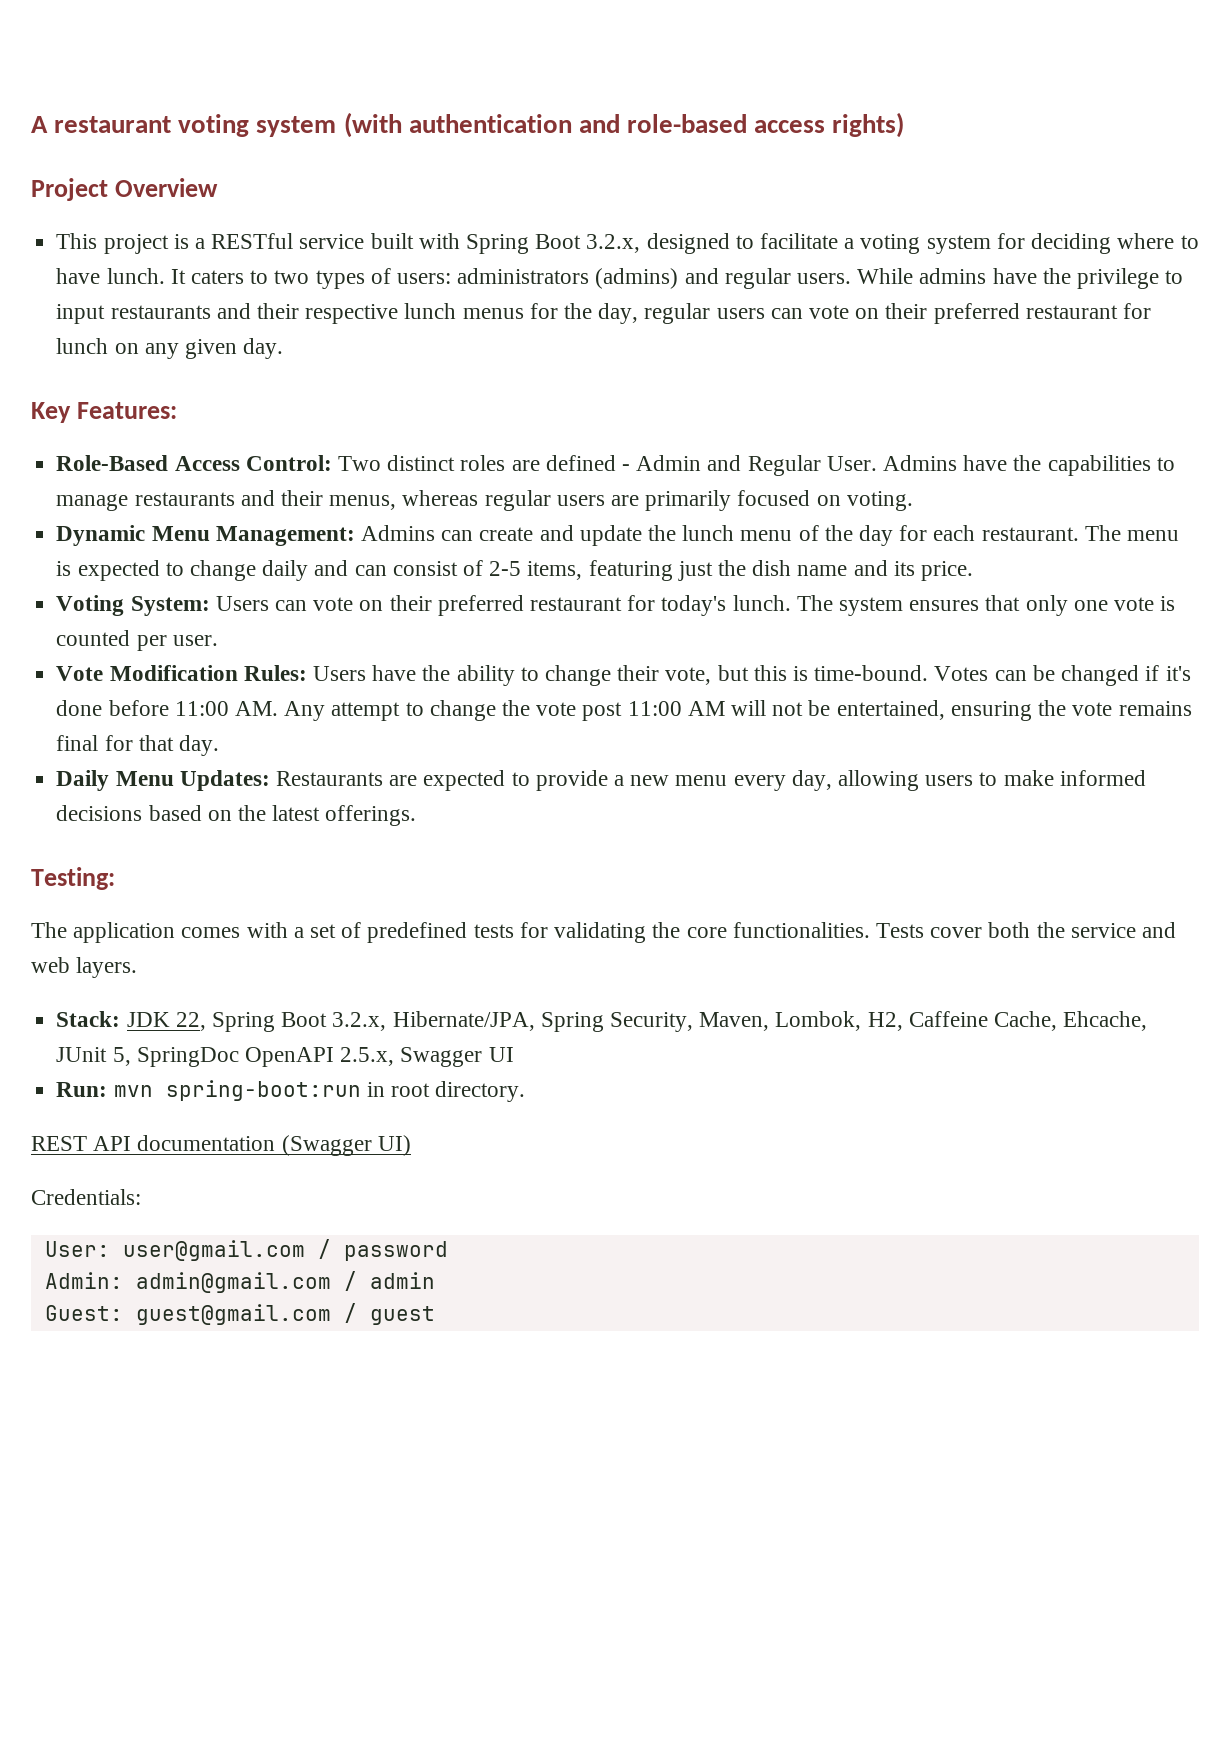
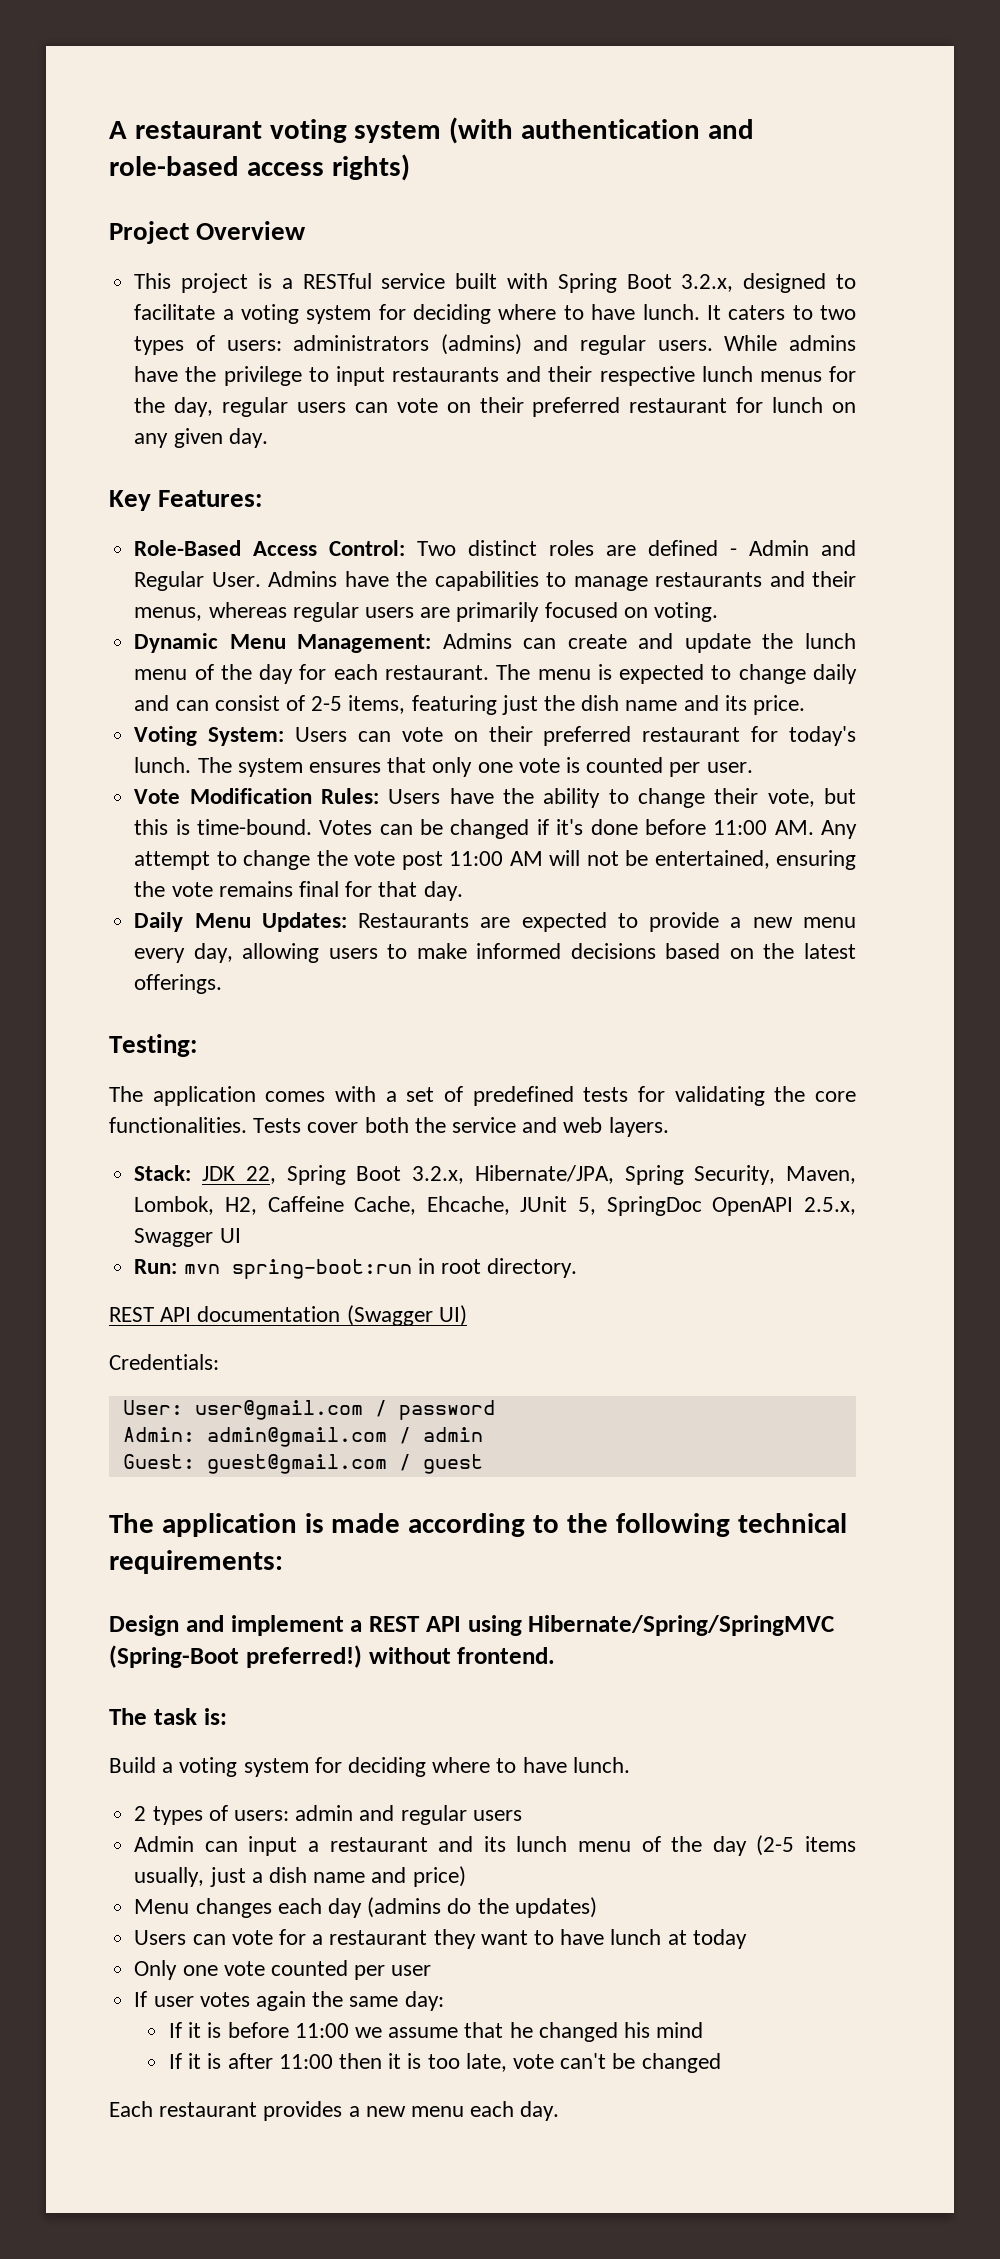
+ The application is made according to the following technical requirements:
+ Design and implement a REST API using Hibernate/Spring/SpringMVC (Spring-Boot preferred!) without frontend.
+ The task is:
+ Build a voting system for deciding where to have lunch.
+ 2 types of users: admin and regular users
+ Admin can input a restaurant and its lunch menu of the day (2-5 items usually, just a dish name and price)
+ Menu changes each day (admins do the updates)
+ Users can vote for a restaurant they want to have lunch at today
+ Only one vote counted per user
+ If user votes again the same day:
+ If it is before 11:00 we assume that he changed his mind
+ If it is after 11:00 then it is too late, vote can't be changed
+ Each restaurant provides a new menu each day.

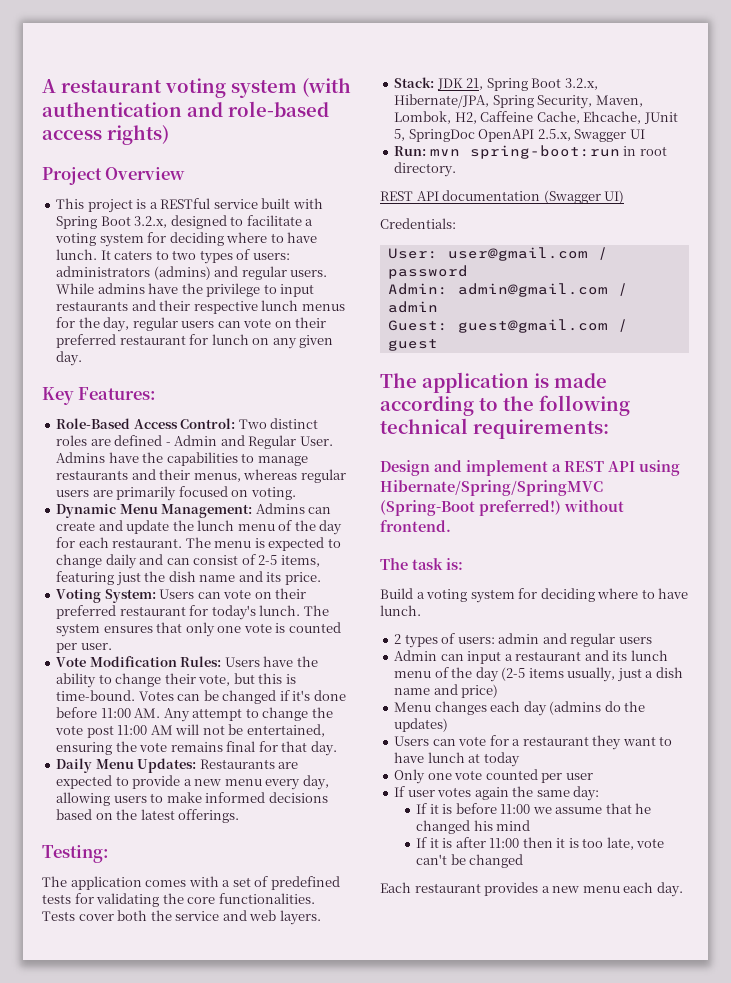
- Stack: JDK 22, Spring Boot 3.2.x, Hibernate/JPA, Spring Security, Maven, Lombok, H2, Caffeine Cache, Ehcache, JUnit 5, SpringDoc OpenAPI 2.5.x, Swagger UI
+ Stack: JDK 21, Spring Boot 3.2.x, Hibernate/JPA, Spring Security, Maven, Lombok, H2, Caffeine Cache, Ehcache, JUnit 5, SpringDoc OpenAPI 2.5.x, Swagger UI

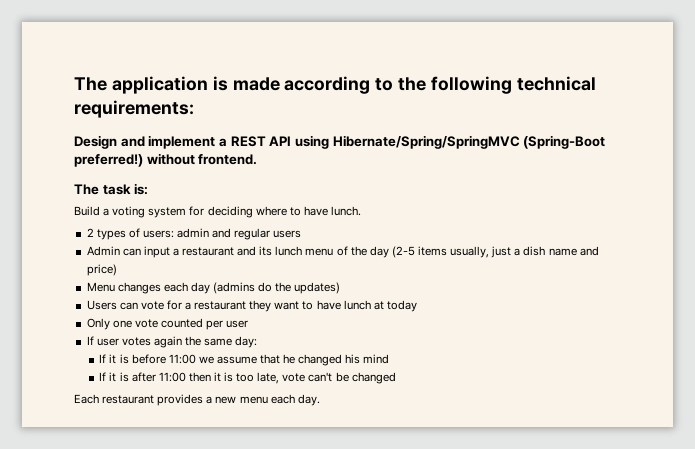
- A restaurant voting system (with authentication and role-based access rights)
- Project Overview
- This project is a RESTful service built with Spring Boot 3.2.x, designed to facilitate a voting system for deciding where to have lunch. It caters to two types of users: administrators (admins) and regular users. While admins have the privilege to input restaurants and their respective lunch menus for the day, regular users can vote on their preferred restaurant for lunch on any given day.
- Key Features:
- Role-Based Access Control: Two distinct roles are defined - Admin and Regular User. Admins have the capabilities to manage restaurants and their menus, whereas regular users are primarily focused on voting.
- Dynamic Menu Management: Admins can create and update the lunch menu of the day for each restaurant. The menu is expected to change daily and can consist of 2-5 items, featuring just the dish name and its price.
- Voting System: Users can vote on their preferred restaurant for today's lunch. The system ensures that only one vote is counted per user.
- Vote Modification Rules: Users have the ability to change their vote, but this is time-bound. Votes can be changed if it's done before 11:00 AM. Any attempt to change the vote post 11:00 AM will not be entertained, ensuring the vote remains final for that day.
- Daily Menu Updates: Restaurants are expected to provide a new menu every day, allowing users to make informed decisions based on the latest offerings.
- Testing:
- The application comes with a set of predefined tests for validating the core functionalities. Tests cover both the service and web layers.
- Stack: JDK 21, Spring Boot 3.2.x, Hibernate/JPA, Spring Security, Maven, Lombok, H2, Caffeine Cache, Ehcache, JUnit 5, SpringDoc OpenAPI 2.5.x, Swagger UI
- Run: mvn spring-boot:run in root directory.
- REST API documentation (Swagger UI)
- Credentials:
- User: user@gmail.com / password
- Admin: admin@gmail.com / admin
- Guest: guest@gmail.com / guest

